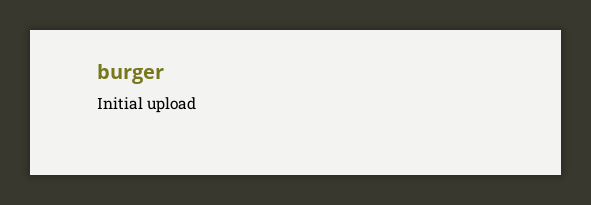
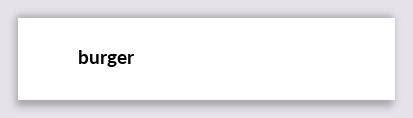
- Initial upload

